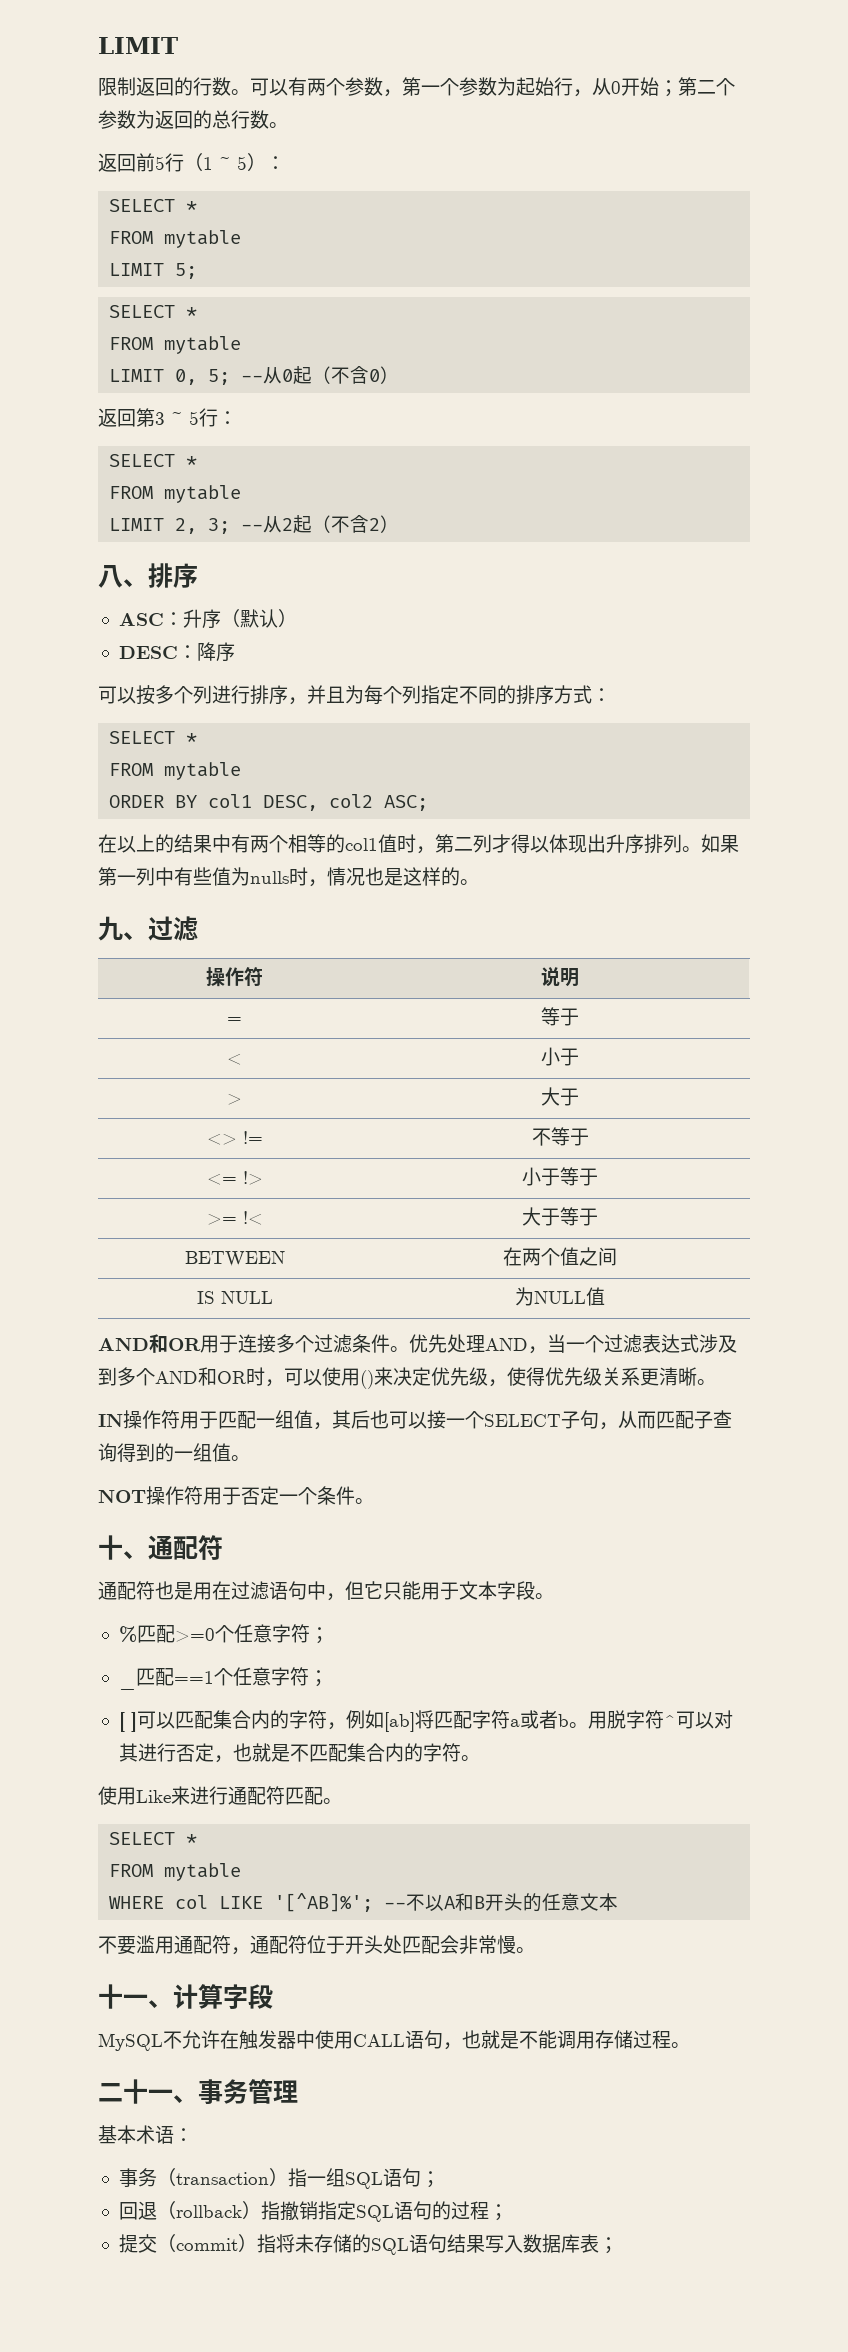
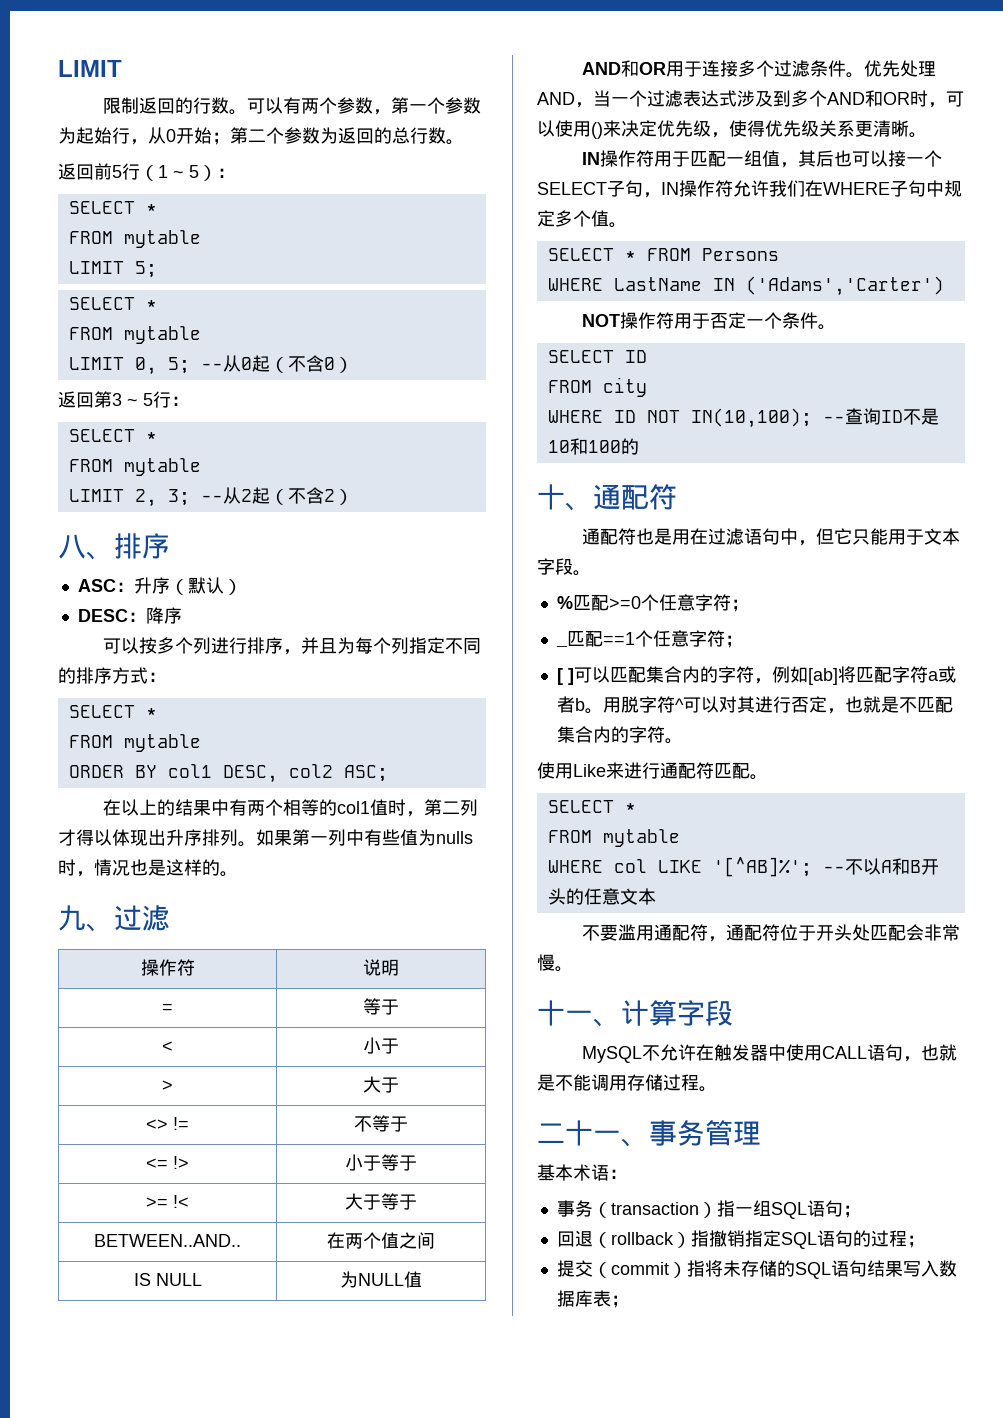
- BETWEEN | 在两个值之间
+ BETWEEN..AND.. | 在两个值之间
- IN操作符用于匹配一组值，其后也可以接一个SELECT子句，从而匹配子查询得到的一组值。
+ IN操作符用于匹配一组值，其后也可以接一个SELECT子句，IN操作符允许我们在WHERE子句中规定多个值。
+ SELECT * FROM Persons
+ WHERE LastName IN ('Adams','Carter')
+ SELECT ID
+ FROM city
+ WHERE ID NOT IN(10,100); --查询ID不是10和100的

